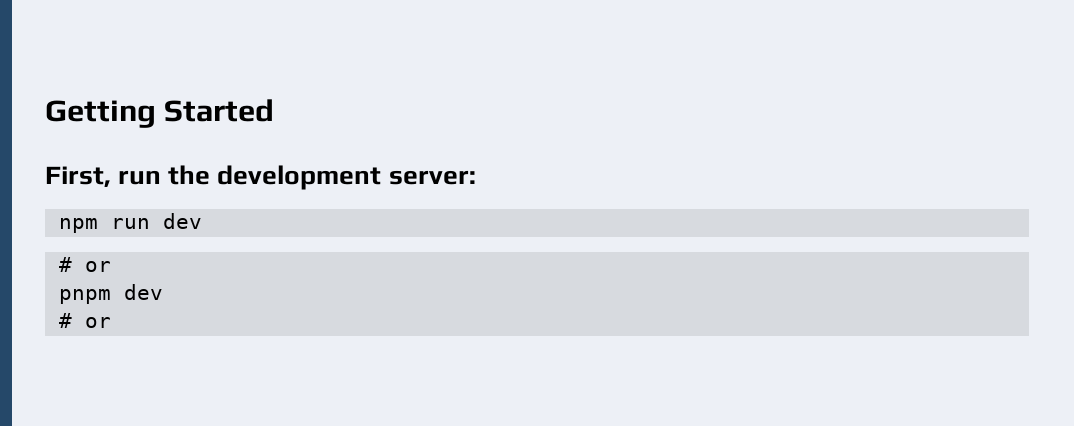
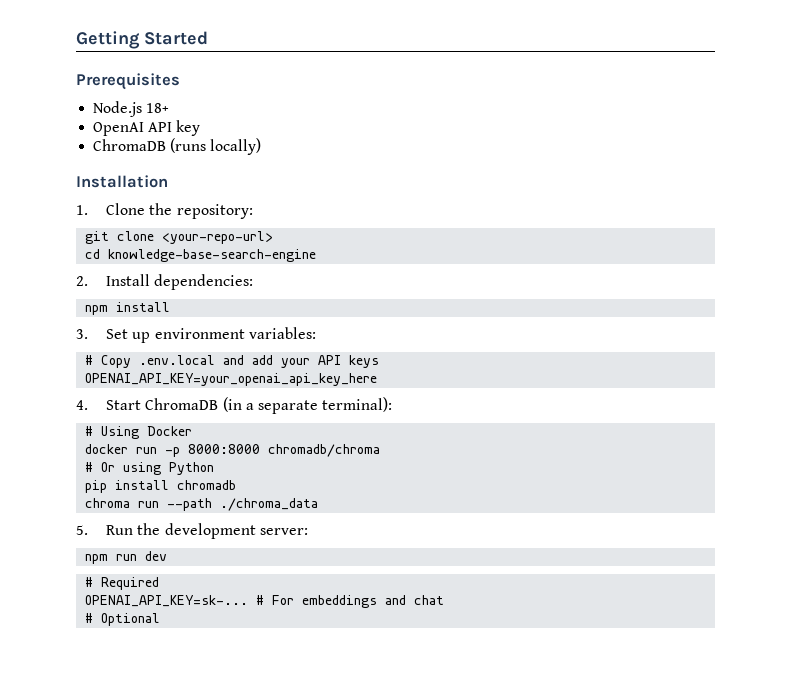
- First, run the development server:
+ Prerequisites
+ Node.js 18+
+ OpenAI API key
+ ChromaDB (runs locally)
+ Installation
+ 1. Clone the repository:
+ git clone <your-repo-url>
+ cd knowledge-base-search-engine
+ 2. Install dependencies:
+ npm install
+ 3. Set up environment variables:
+ # Copy .env.local and add your API keys
+ OPENAI_API_KEY=your_openai_api_key_here
+ 4. Start ChromaDB (in a separate terminal):
+ # Using Docker
+ docker run -p 8000:8000 chromadb/chroma
+ # Or using Python
+ pip install chromadb
+ chroma run --path ./chroma_data
+ 5. Run the development server:
  npm run dev
- # or
- pnpm dev
- # or
+ # Required
+ OPENAI_API_KEY=sk-... # For embeddings and chat
+ # Optional

